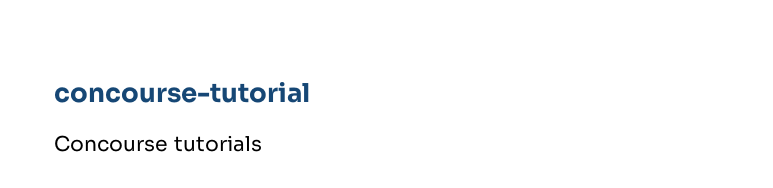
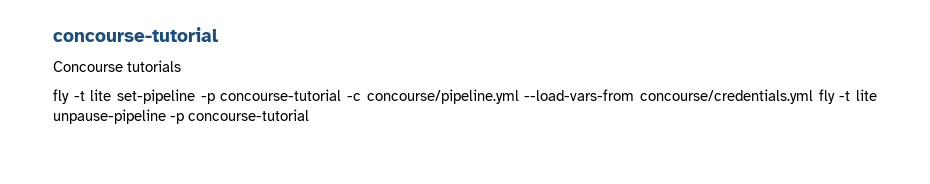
+ fly -t lite set-pipeline -p concourse-tutorial -c concourse/pipeline.yml --load-vars-from concourse/credentials.yml fly -t lite unpause-pipeline -p concourse-tutorial

